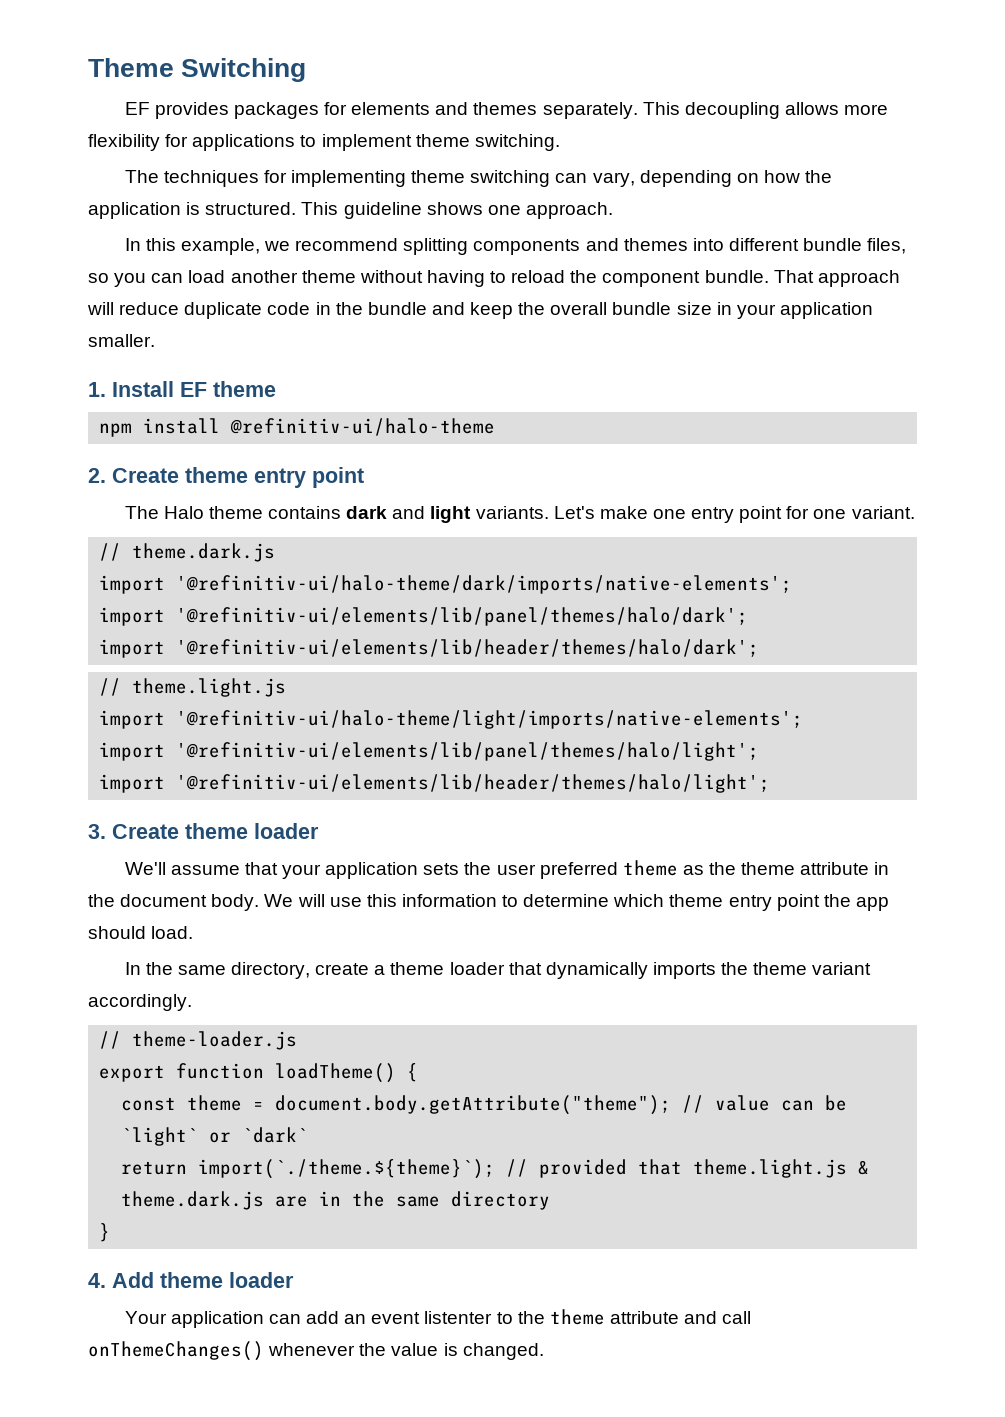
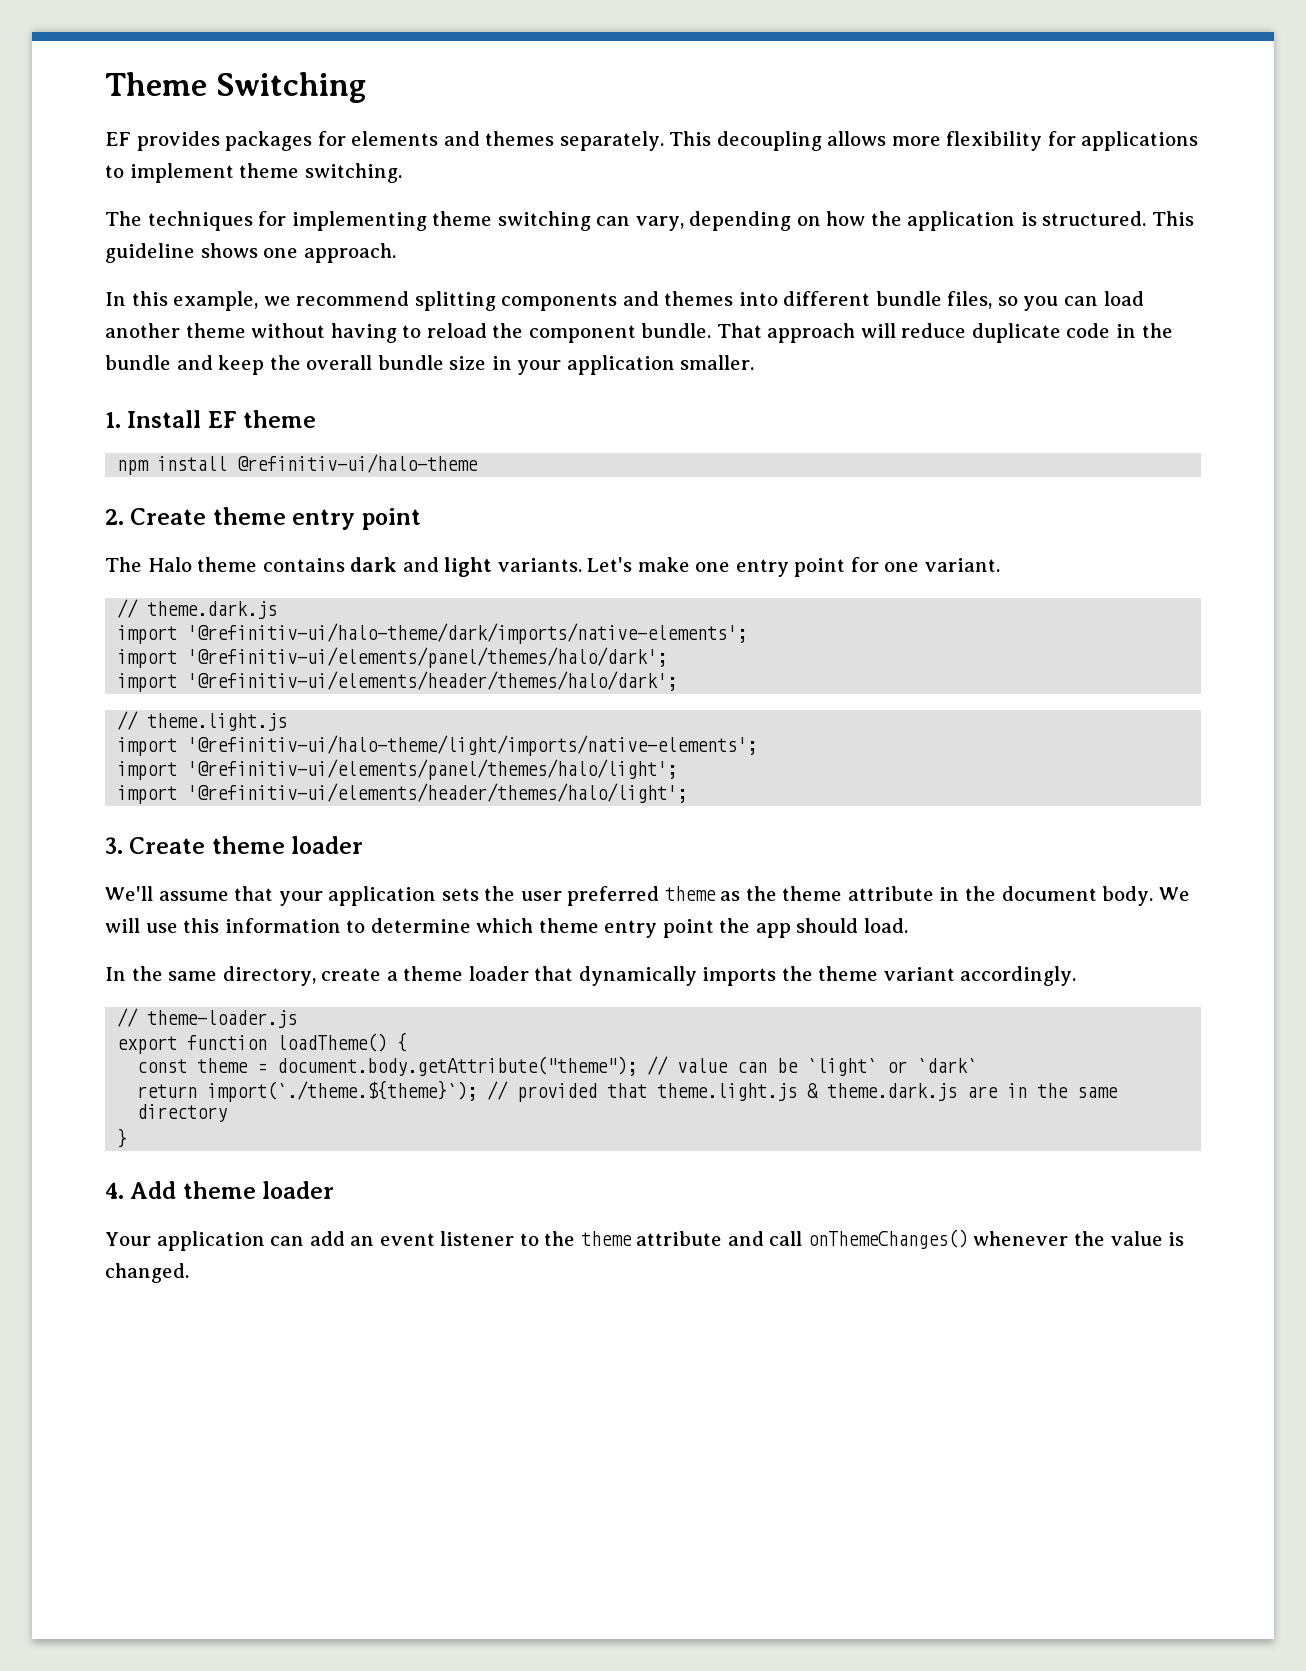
- import '@refinitiv-ui/elements/lib/panel/themes/halo/dark';
- import '@refinitiv-ui/elements/lib/header/themes/halo/dark';
+ import '@refinitiv-ui/elements/panel/themes/halo/dark';
+ import '@refinitiv-ui/elements/header/themes/halo/dark';
- import '@refinitiv-ui/elements/lib/panel/themes/halo/light';
- import '@refinitiv-ui/elements/lib/header/themes/halo/light';
+ import '@refinitiv-ui/elements/panel/themes/halo/light';
+ import '@refinitiv-ui/elements/header/themes/halo/light';
- Your application can add an event listenter to the theme attribute and call onThemeChanges() whenever the value is changed.
+ Your application can add an event listener to the theme attribute and call onThemeChanges() whenever the value is changed.

